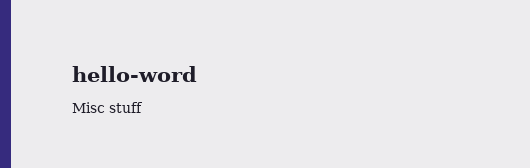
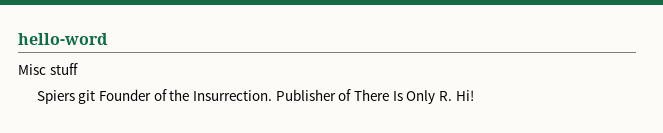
+ Spiers git Founder of the Insurrection. Publisher of There Is Only R. Hi!

